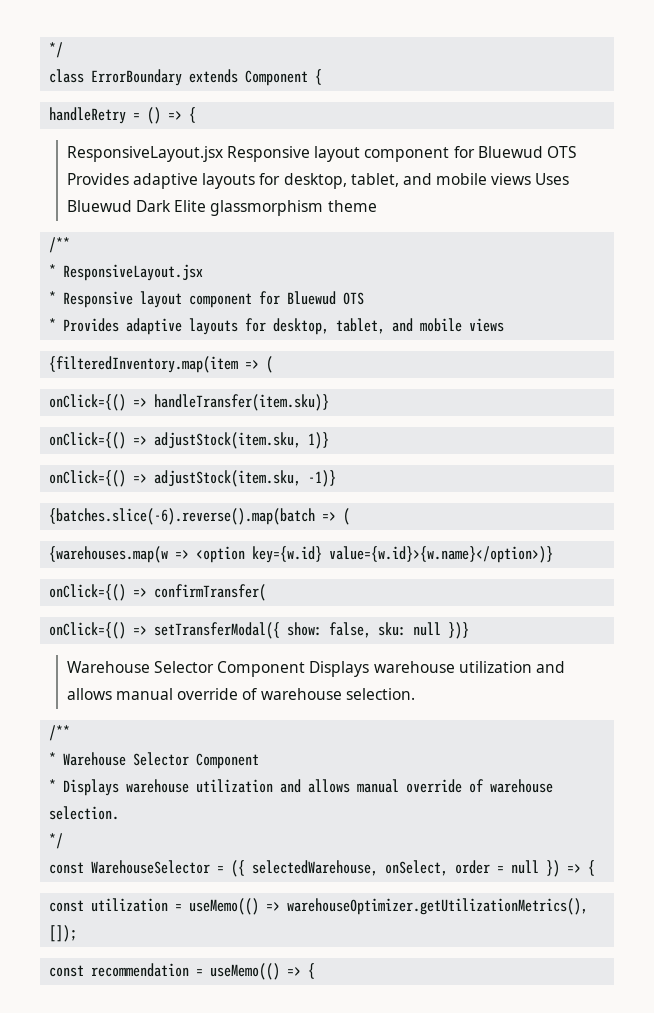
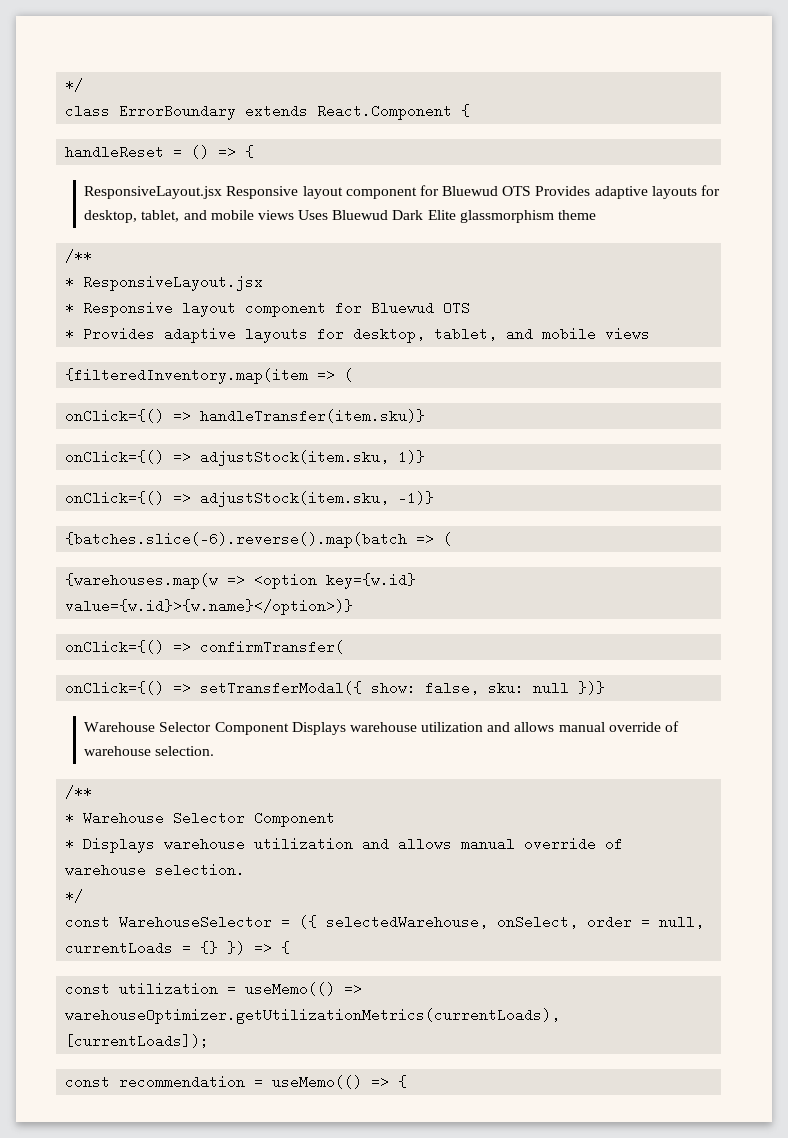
- class ErrorBoundary extends Component {
- handleRetry = () => {
+ class ErrorBoundary extends React.Component {
+ handleReset = () => {
- const WarehouseSelector = ({ selectedWarehouse, onSelect, order = null }) => {
+ const WarehouseSelector = ({ selectedWarehouse, onSelect, order = null, currentLoads = {} }) => {
- const utilization = useMemo(() => warehouseOptimizer.getUtilizationMetrics(), []);
+ const utilization = useMemo(() => warehouseOptimizer.getUtilizationMetrics(currentLoads), [currentLoads]);

